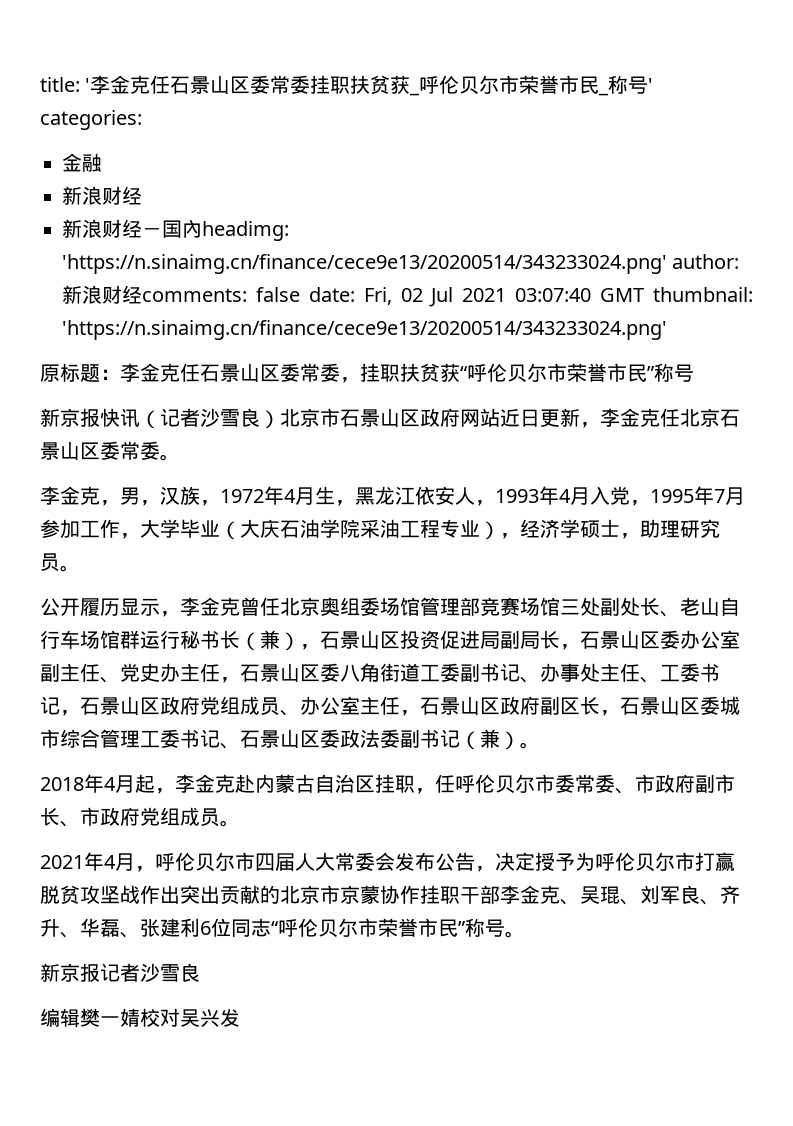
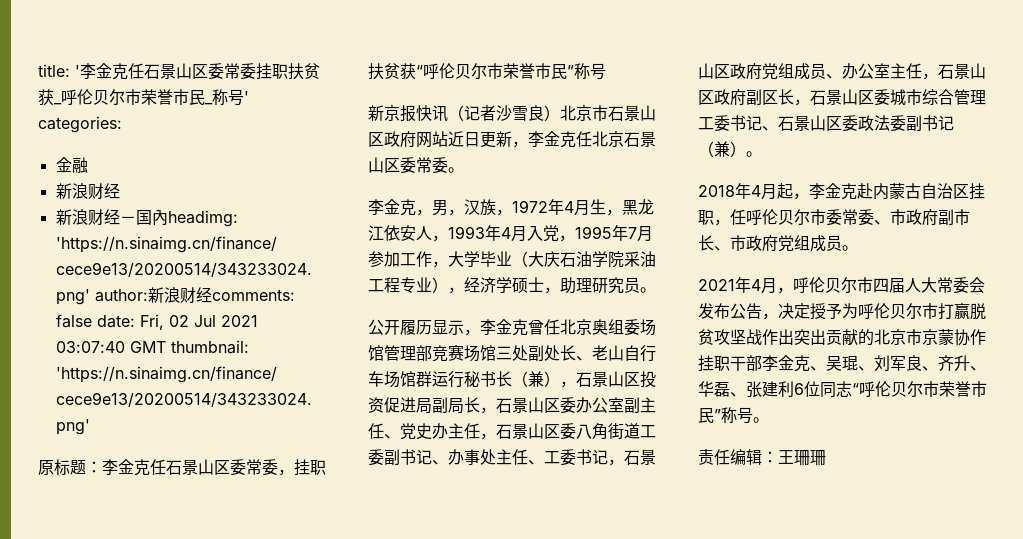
- 新京报记者沙雪良
- 编辑樊一婧校对吴兴发
+ 责任编辑：王珊珊

